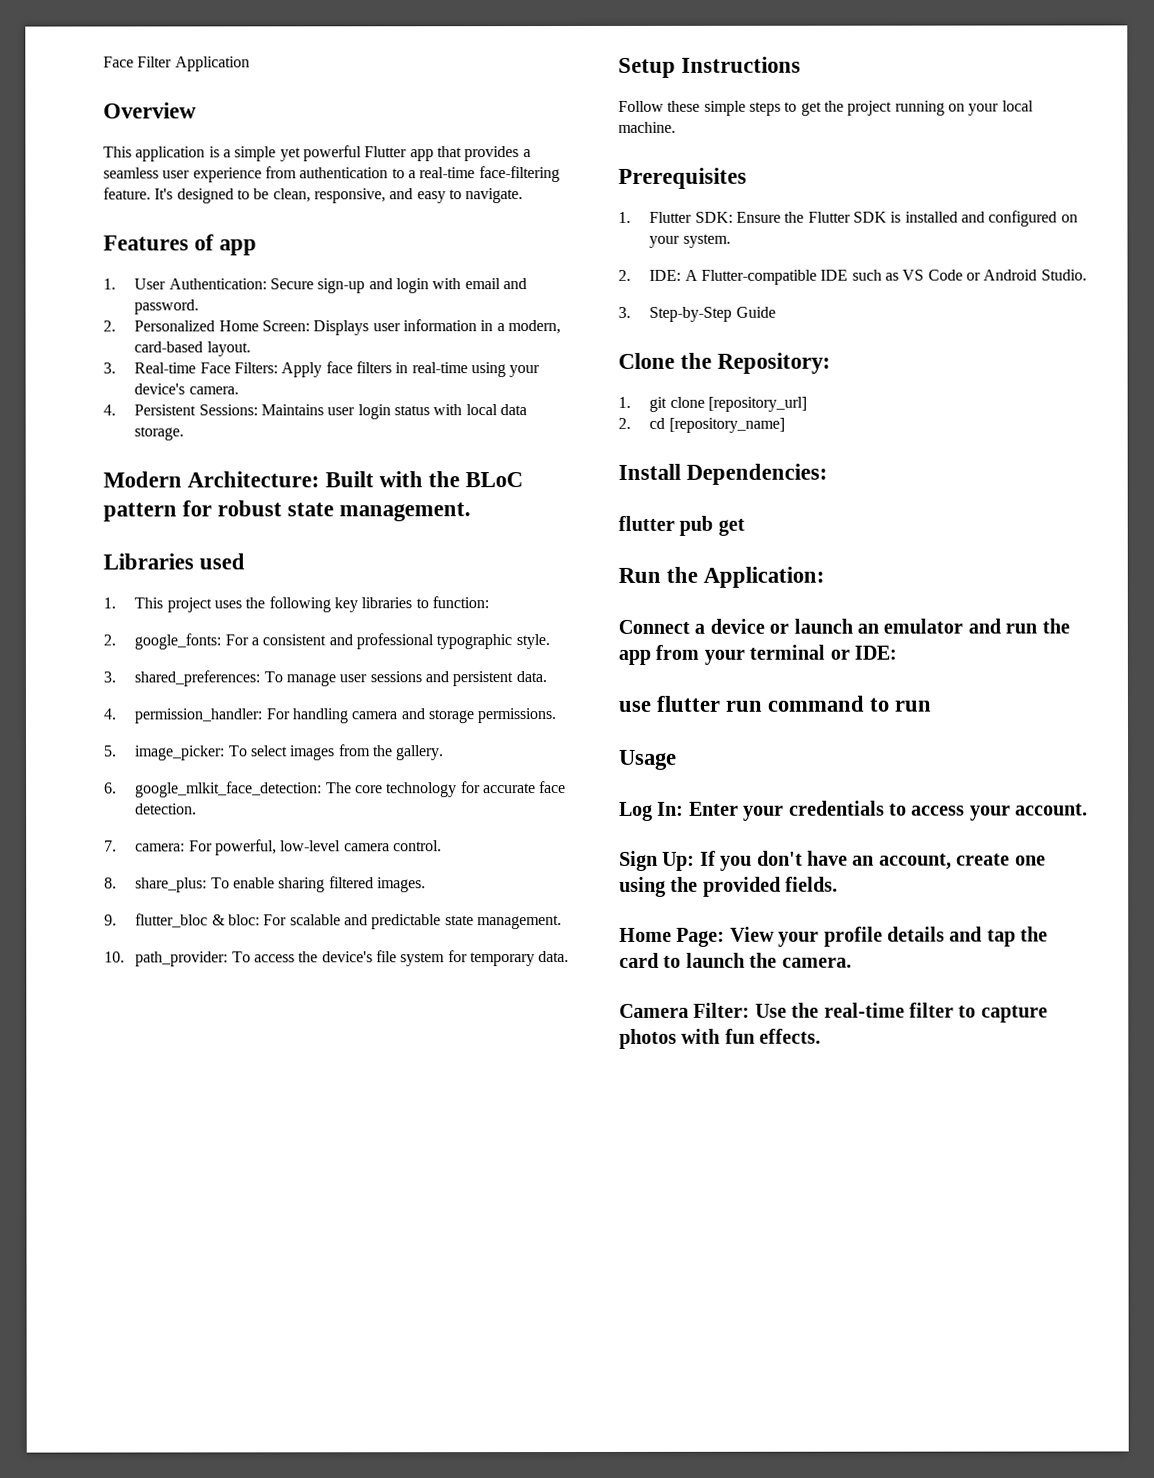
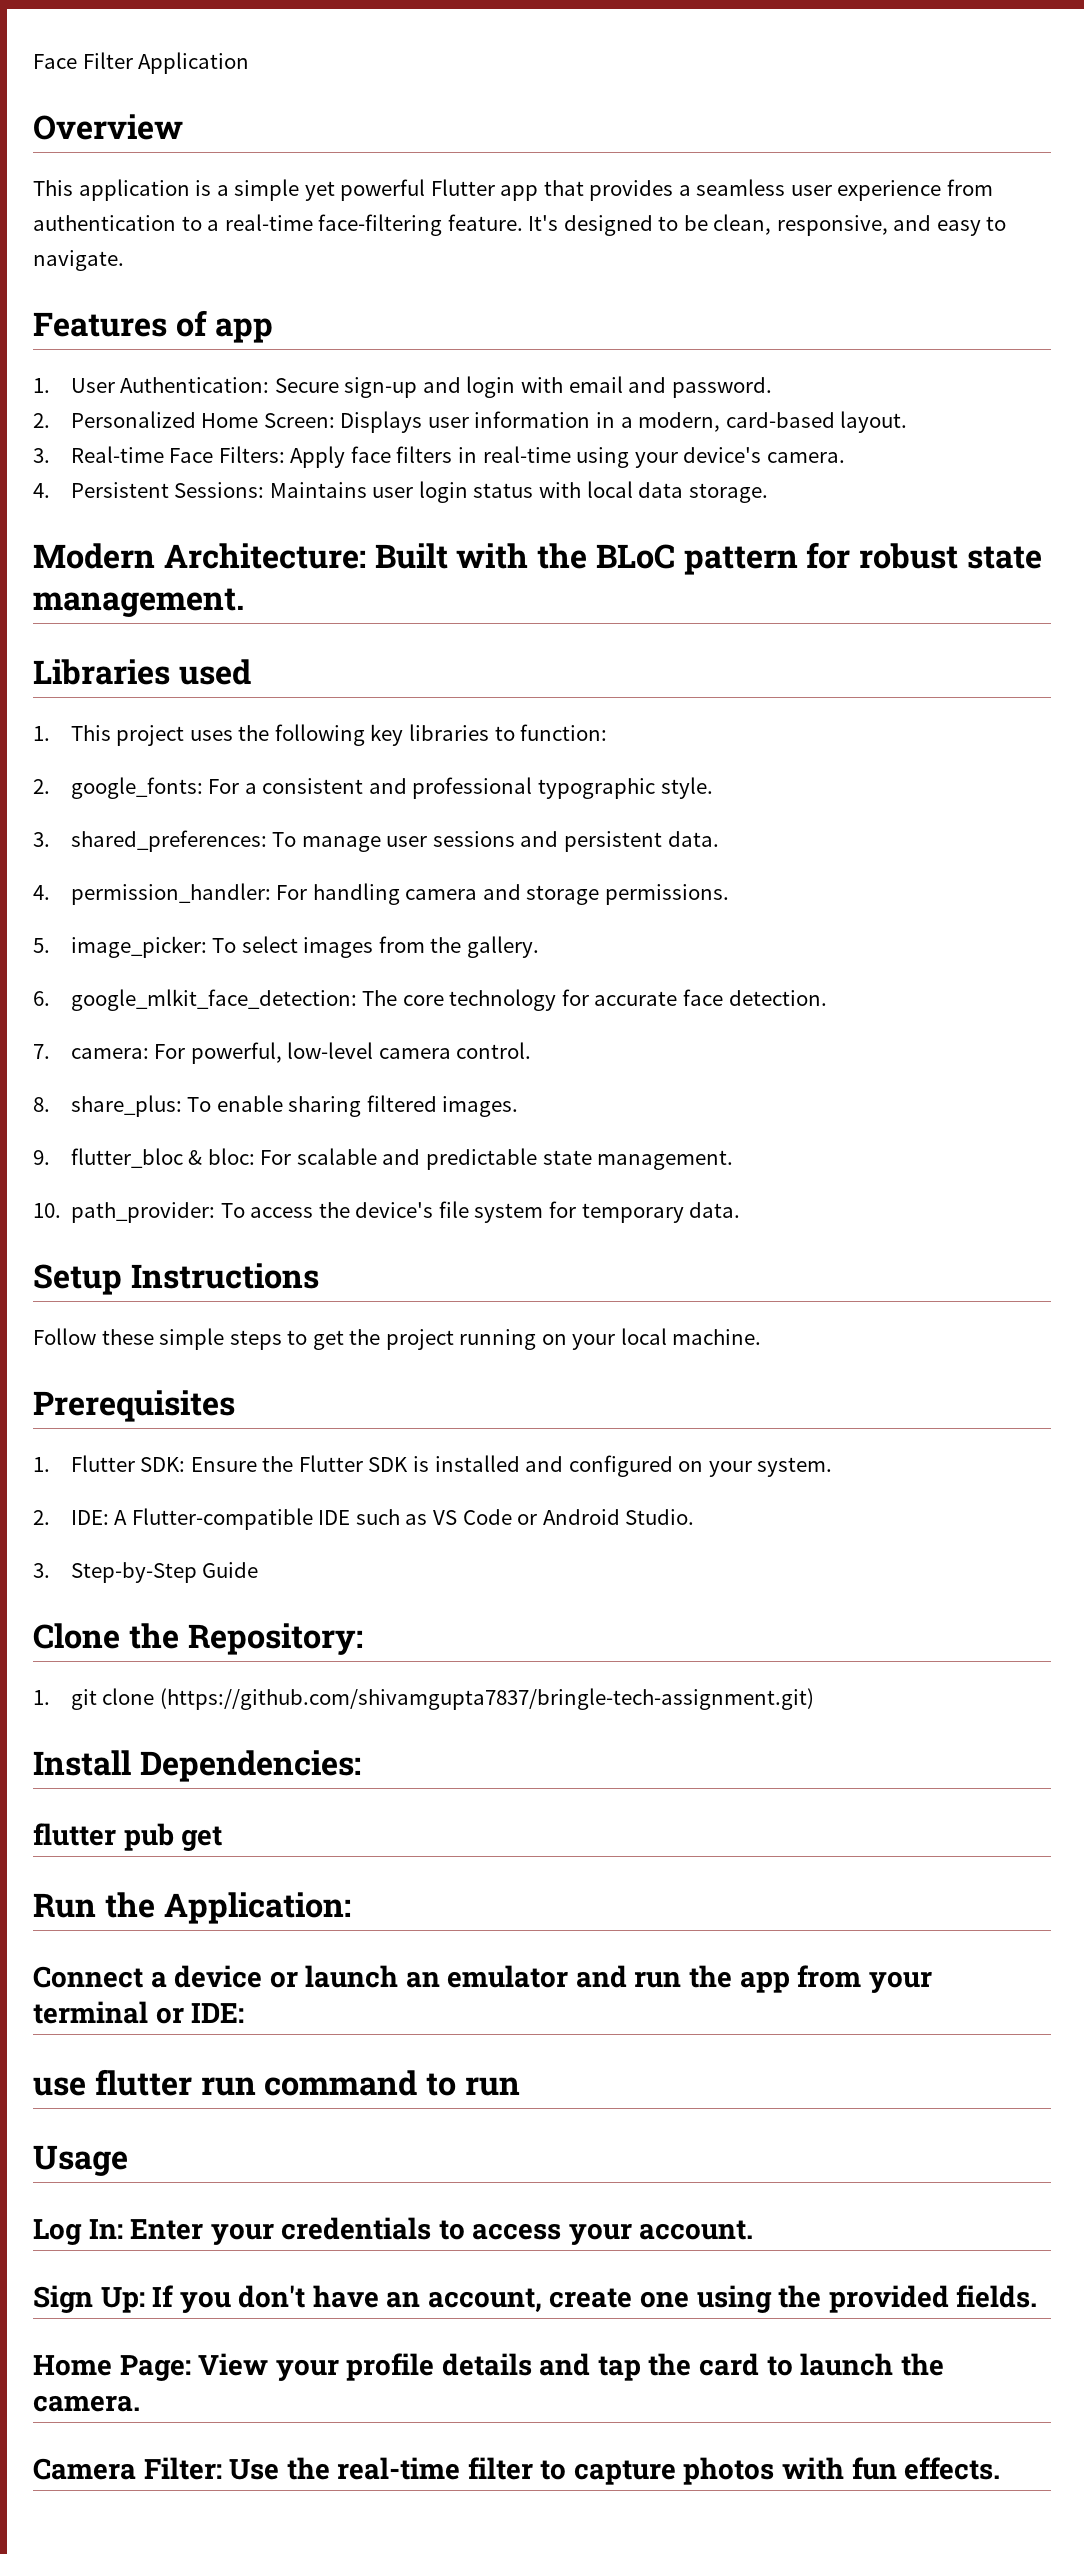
- 1. git clone [repository_url]
- 2. cd [repository_name]
+ 1. git clone (https://github.com/shivamgupta7837/bringle-tech-assignment.git)

